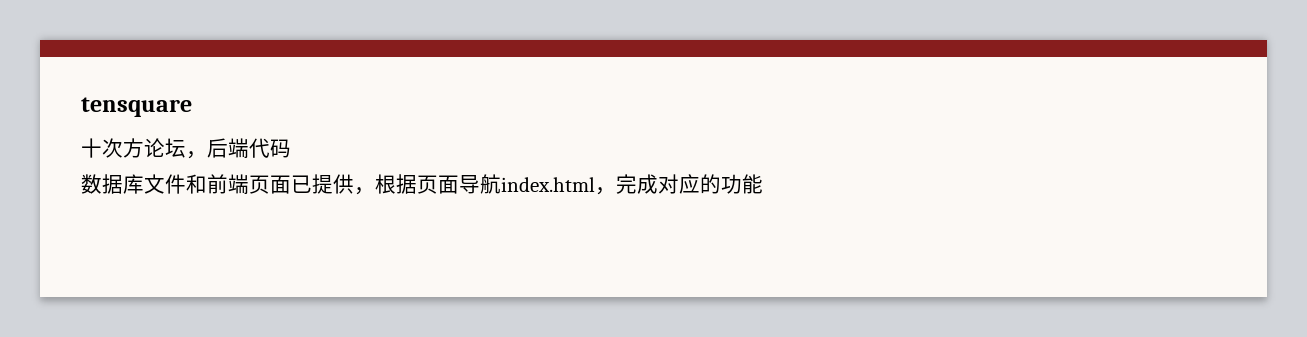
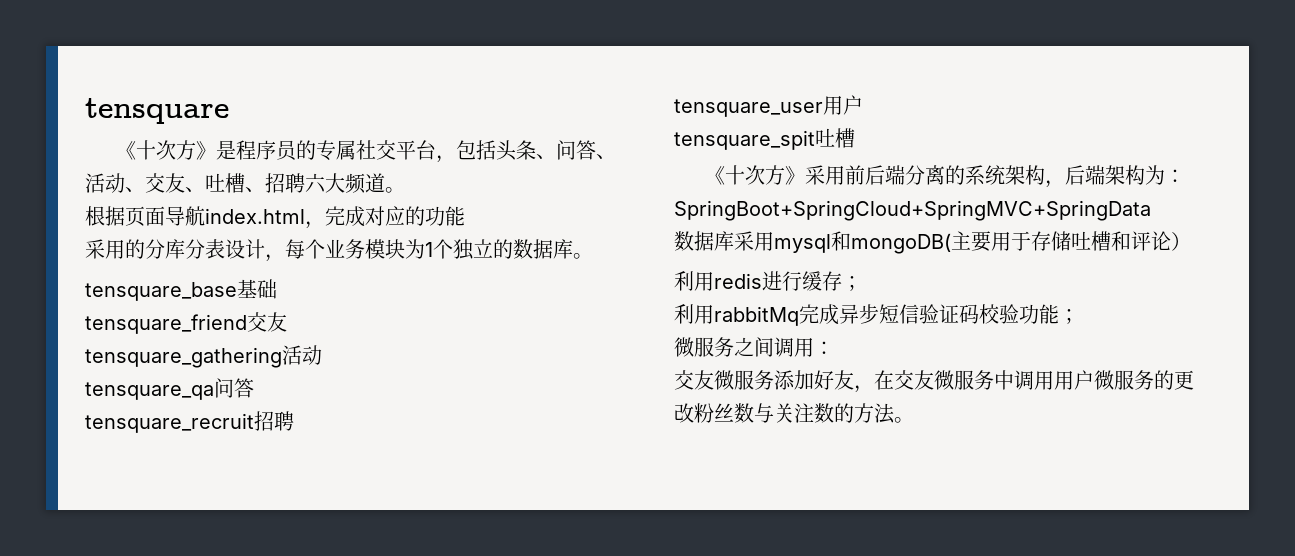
- 十次方论坛，后端代码
- 数据库文件和前端页面已提供，根据页面导航index.html，完成对应的功能
+ 《十次方》是程序员的专属社交平台，包括头条、问答、活动、交友、吐槽、招聘六大频道。
+ 根据页面导航index.html，完成对应的功能
+ 采用的分库分表设计，每个业务模块为1个独立的数据库。
+ tensquare_base基础
+ tensquare_friend交友
+ tensquare_gathering活动
+ tensquare_qa问答
+ tensquare_recruit招聘
+ tensquare_user用户
+ tensquare_spit吐槽
+ 《十次方》采用前后端分离的系统架构，后端架构为：SpringBoot+SpringCloud+SpringMVC+SpringData
+ 数据库采用mysql和mongoDB(主要用于存储吐槽和评论）
+ 利用redis进行缓存；
+ 利用rabbitMq完成异步短信验证码校验功能；
+ 微服务之间调用：
+ 交友微服务添加好友，在交友微服务中调用用户微服务的更改粉丝数与关注数的方法。

